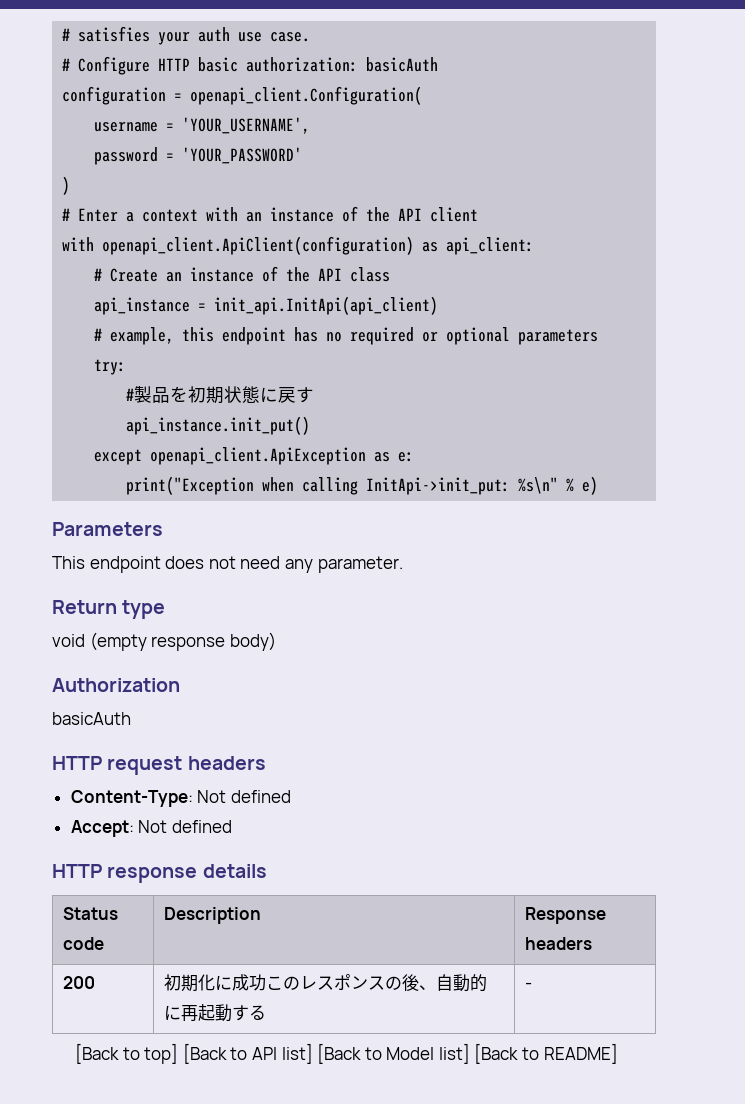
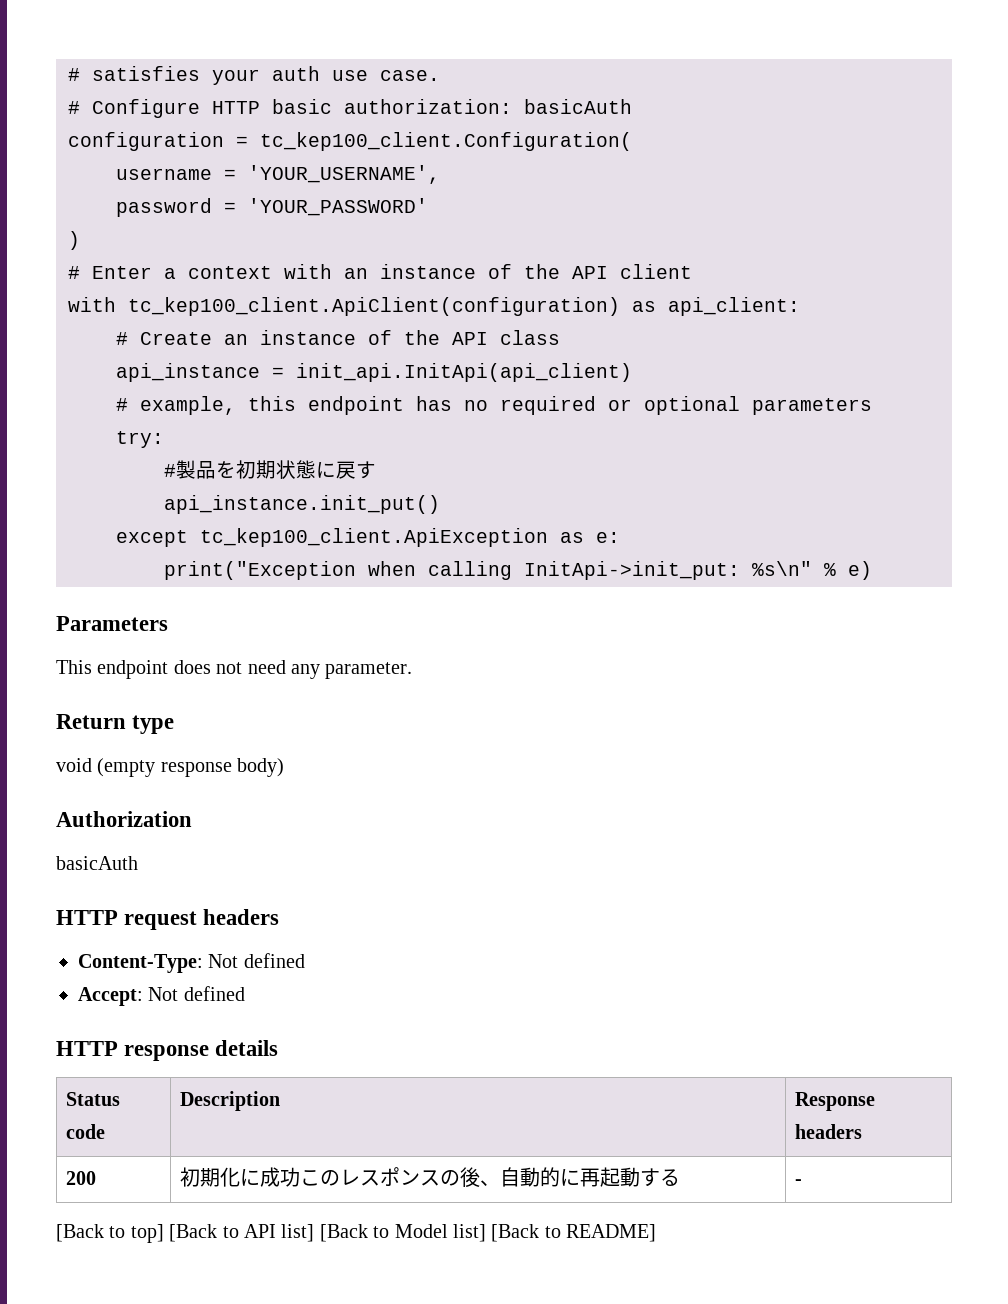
- configuration = openapi_client.Configuration(
+ configuration = tc_kep100_client.Configuration(
- with openapi_client.ApiClient(configuration) as api_client:
+ with tc_kep100_client.ApiClient(configuration) as api_client:
- except openapi_client.ApiException as e:
+ except tc_kep100_client.ApiException as e:

